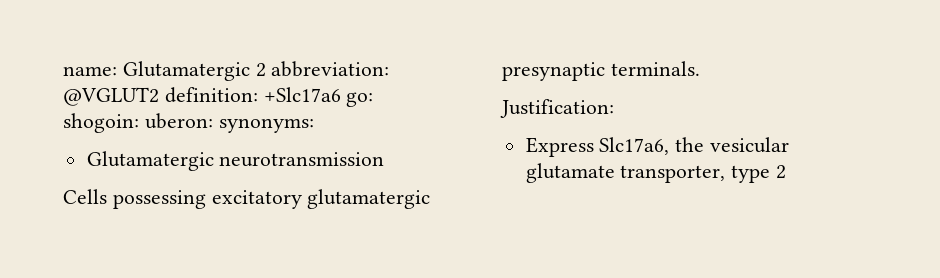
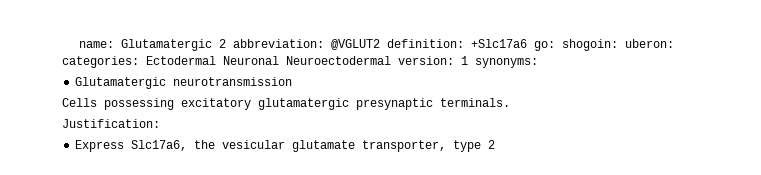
- name: Glutamatergic 2 abbreviation: @VGLUT2 definition: +Slc17a6 go: shogoin: uberon: synonyms:
+ name: Glutamatergic 2 abbreviation: @VGLUT2 definition: +Slc17a6 go: shogoin: uberon: categories: Ectodermal Neuronal Neuroectodermal version: 1 synonyms:

